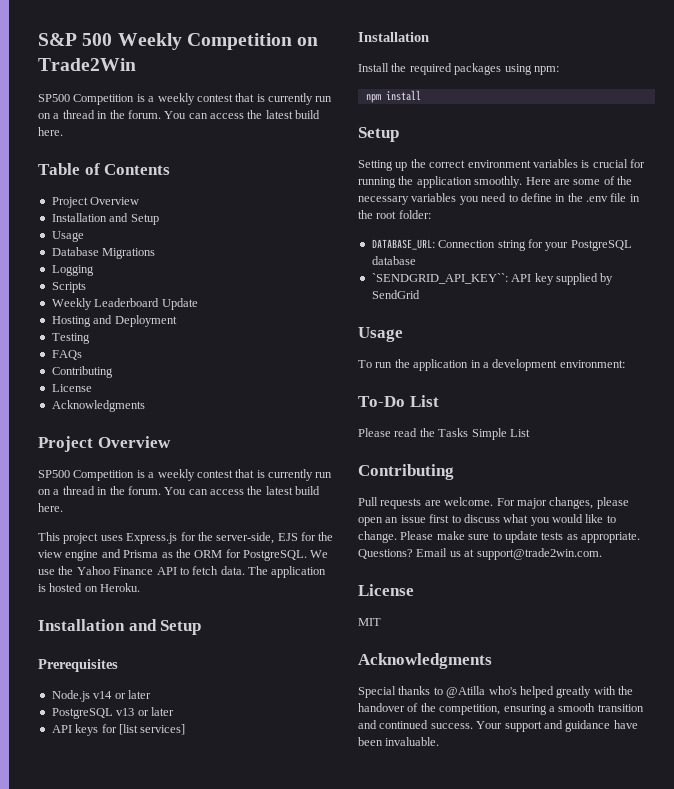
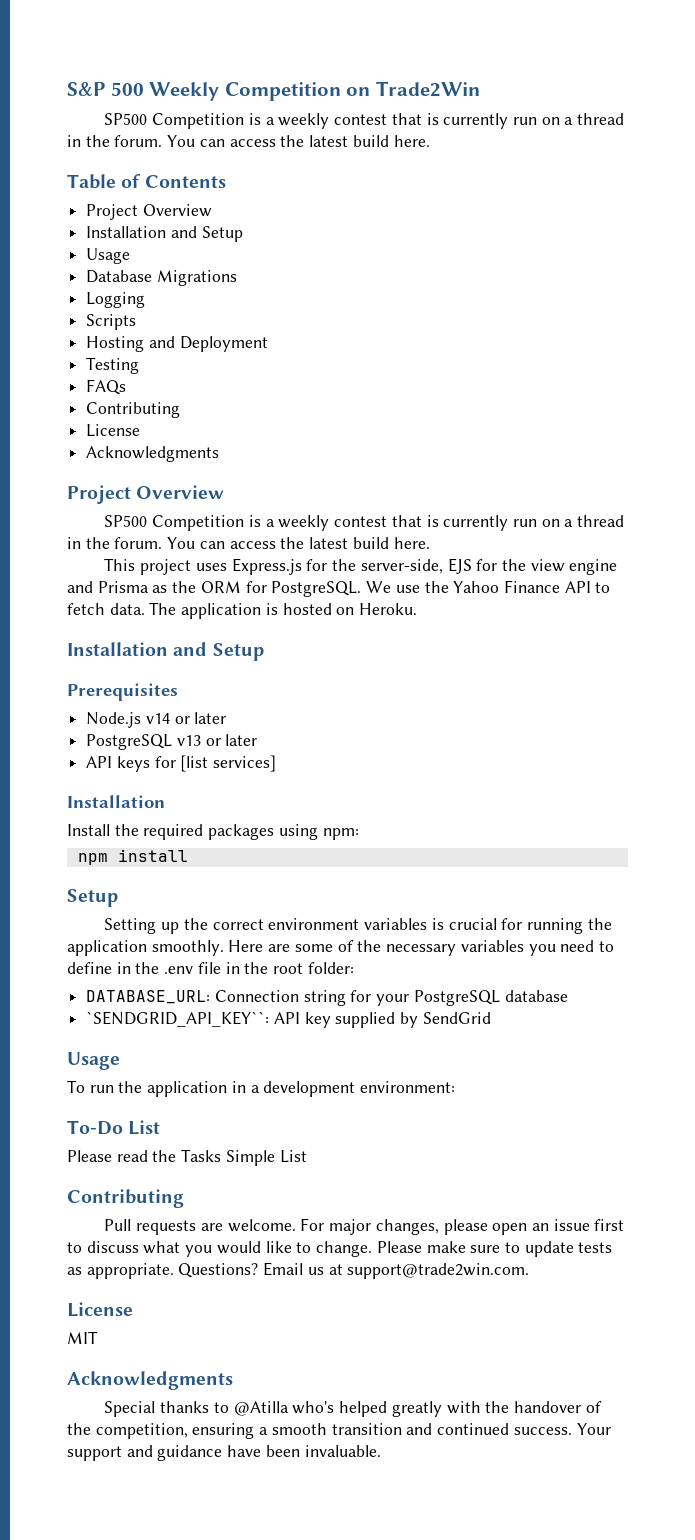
- Weekly Leaderboard Update

